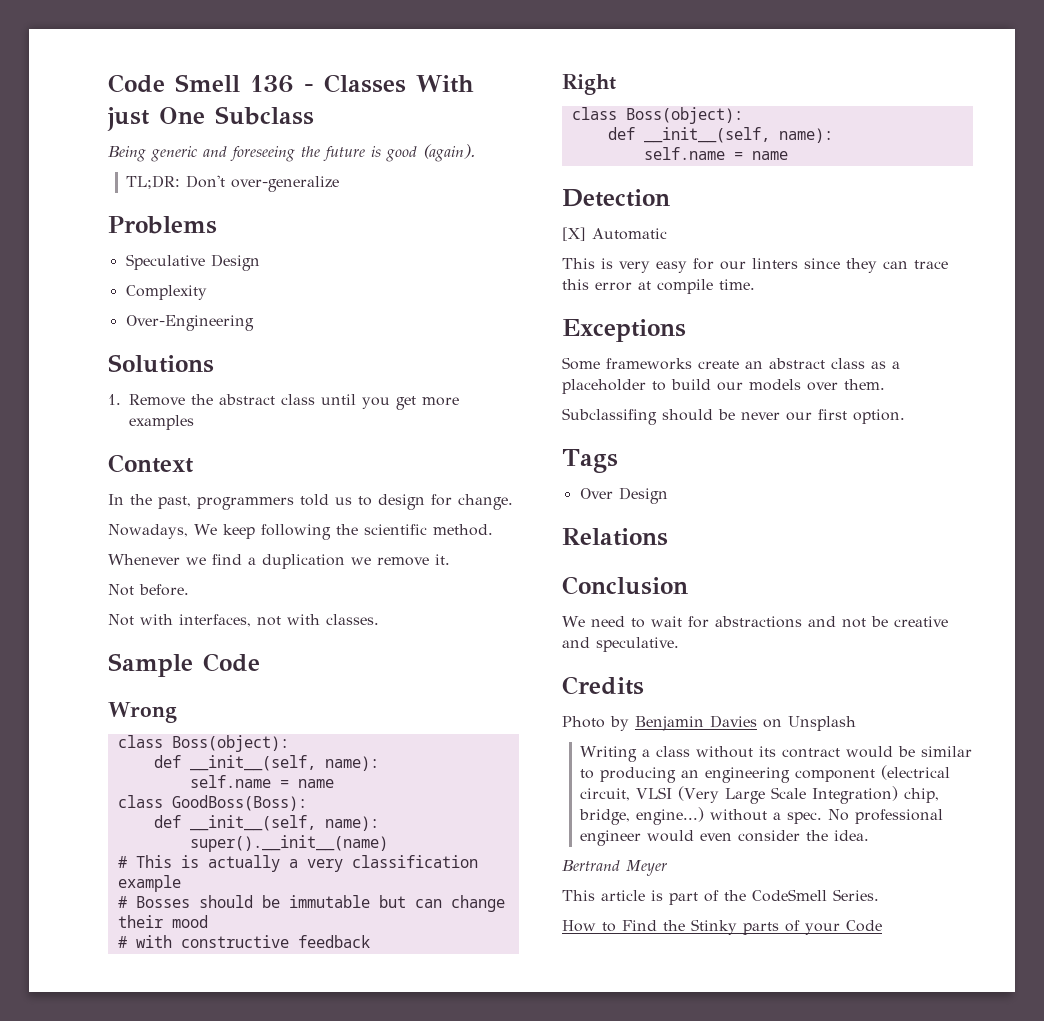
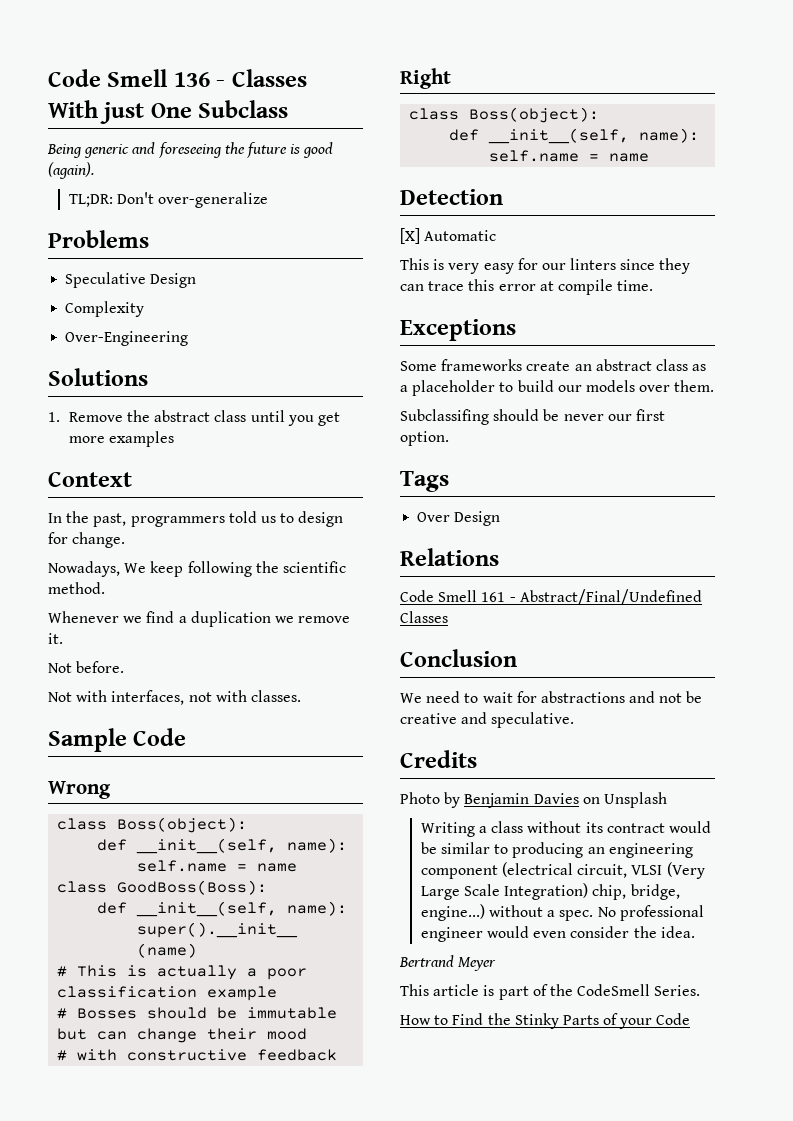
- # This is actually a very classification example
+ # This is actually a poor classification example
+ Code Smell 161 - Abstract/Final/Undefined Classes
- How to Find the Stinky parts of your Code
+ How to Find the Stinky Parts of your Code

